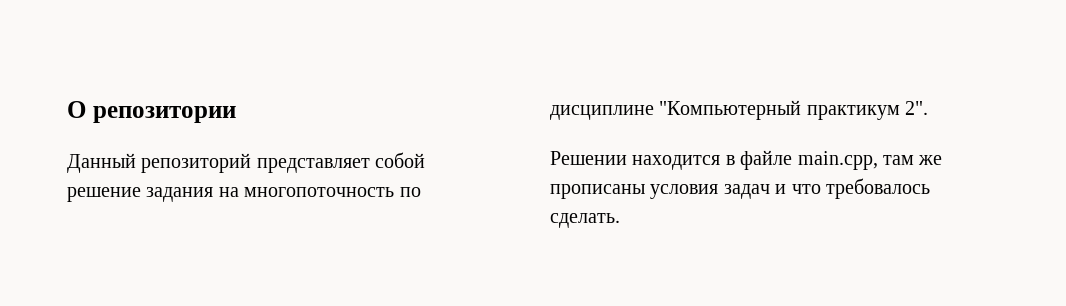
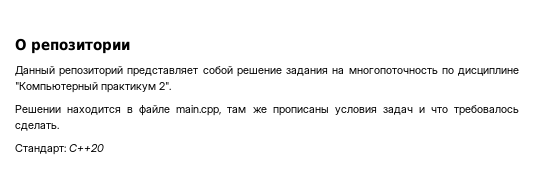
+ Стандарт: C++20

